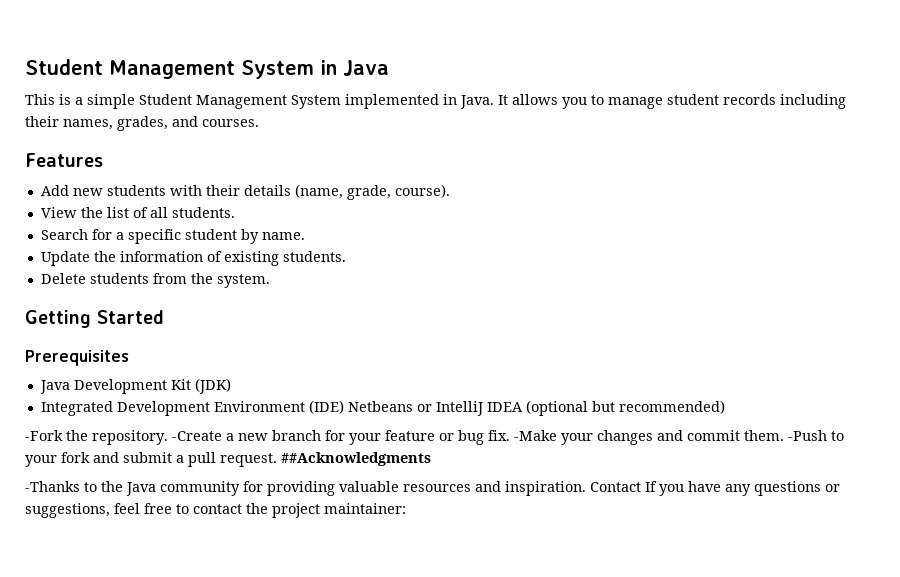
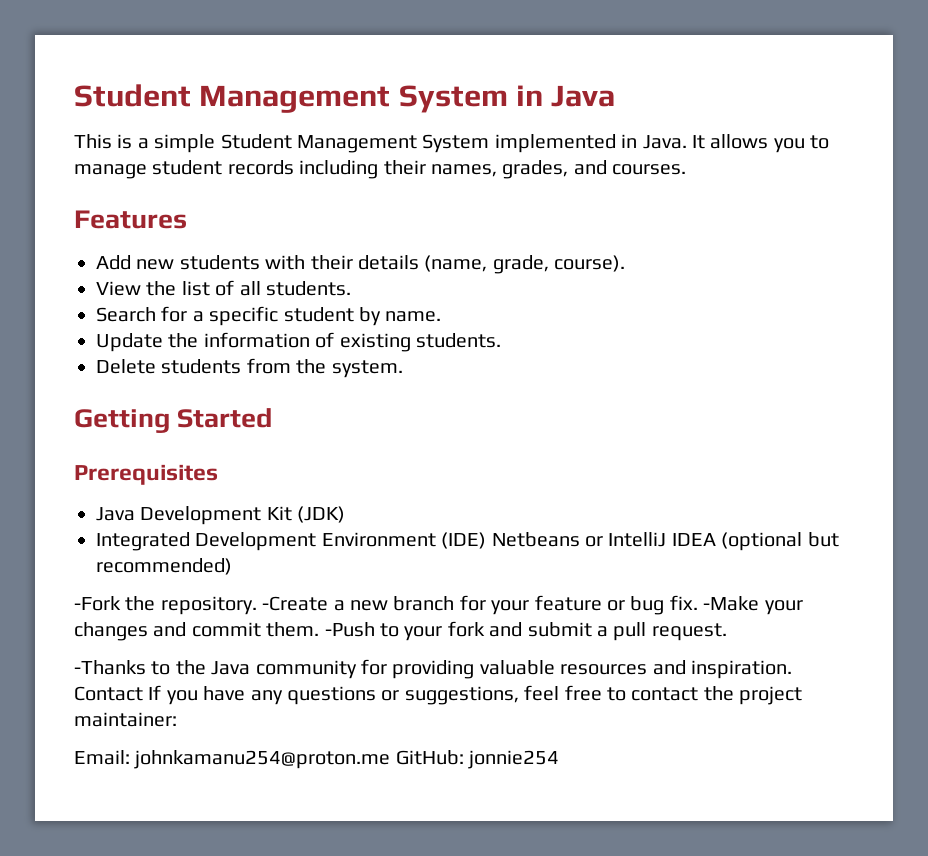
- ##Acknowledgments
+ Email: johnkamanu254@proton.me GitHub: jonnie254

